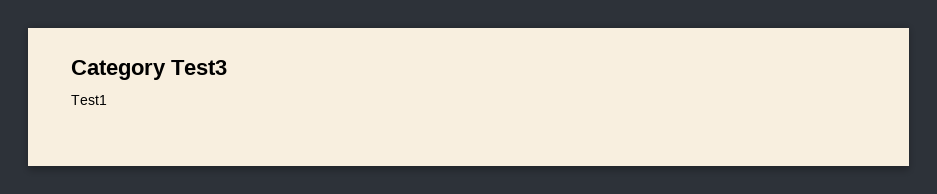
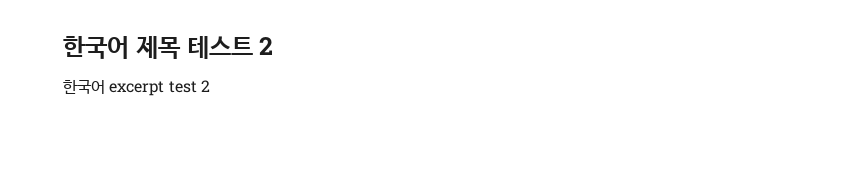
- Category Test3
- Test1
+ 한국어 제목 테스트 2
+ 한국어 excerpt test 2

